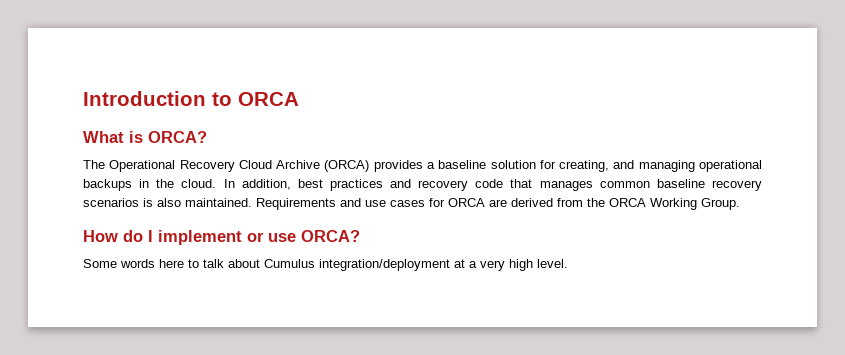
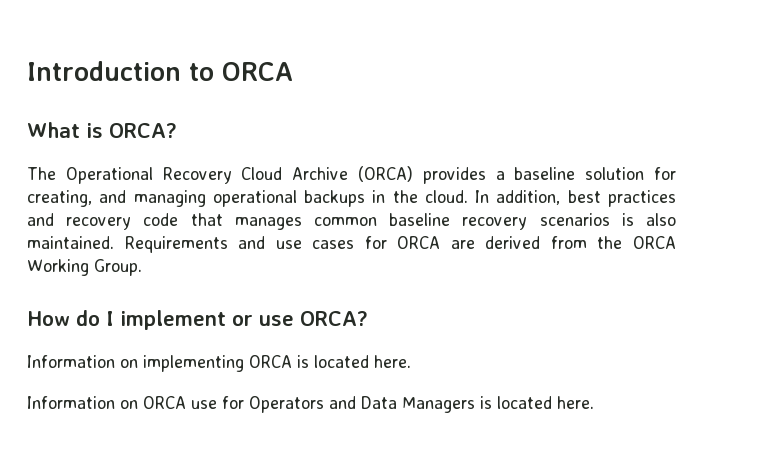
- Some words here to talk about Cumulus integration/deployment at a very high level.
+ Information on implementing ORCA is located here.
+ Information on ORCA use for Operators and Data Managers is located here.

